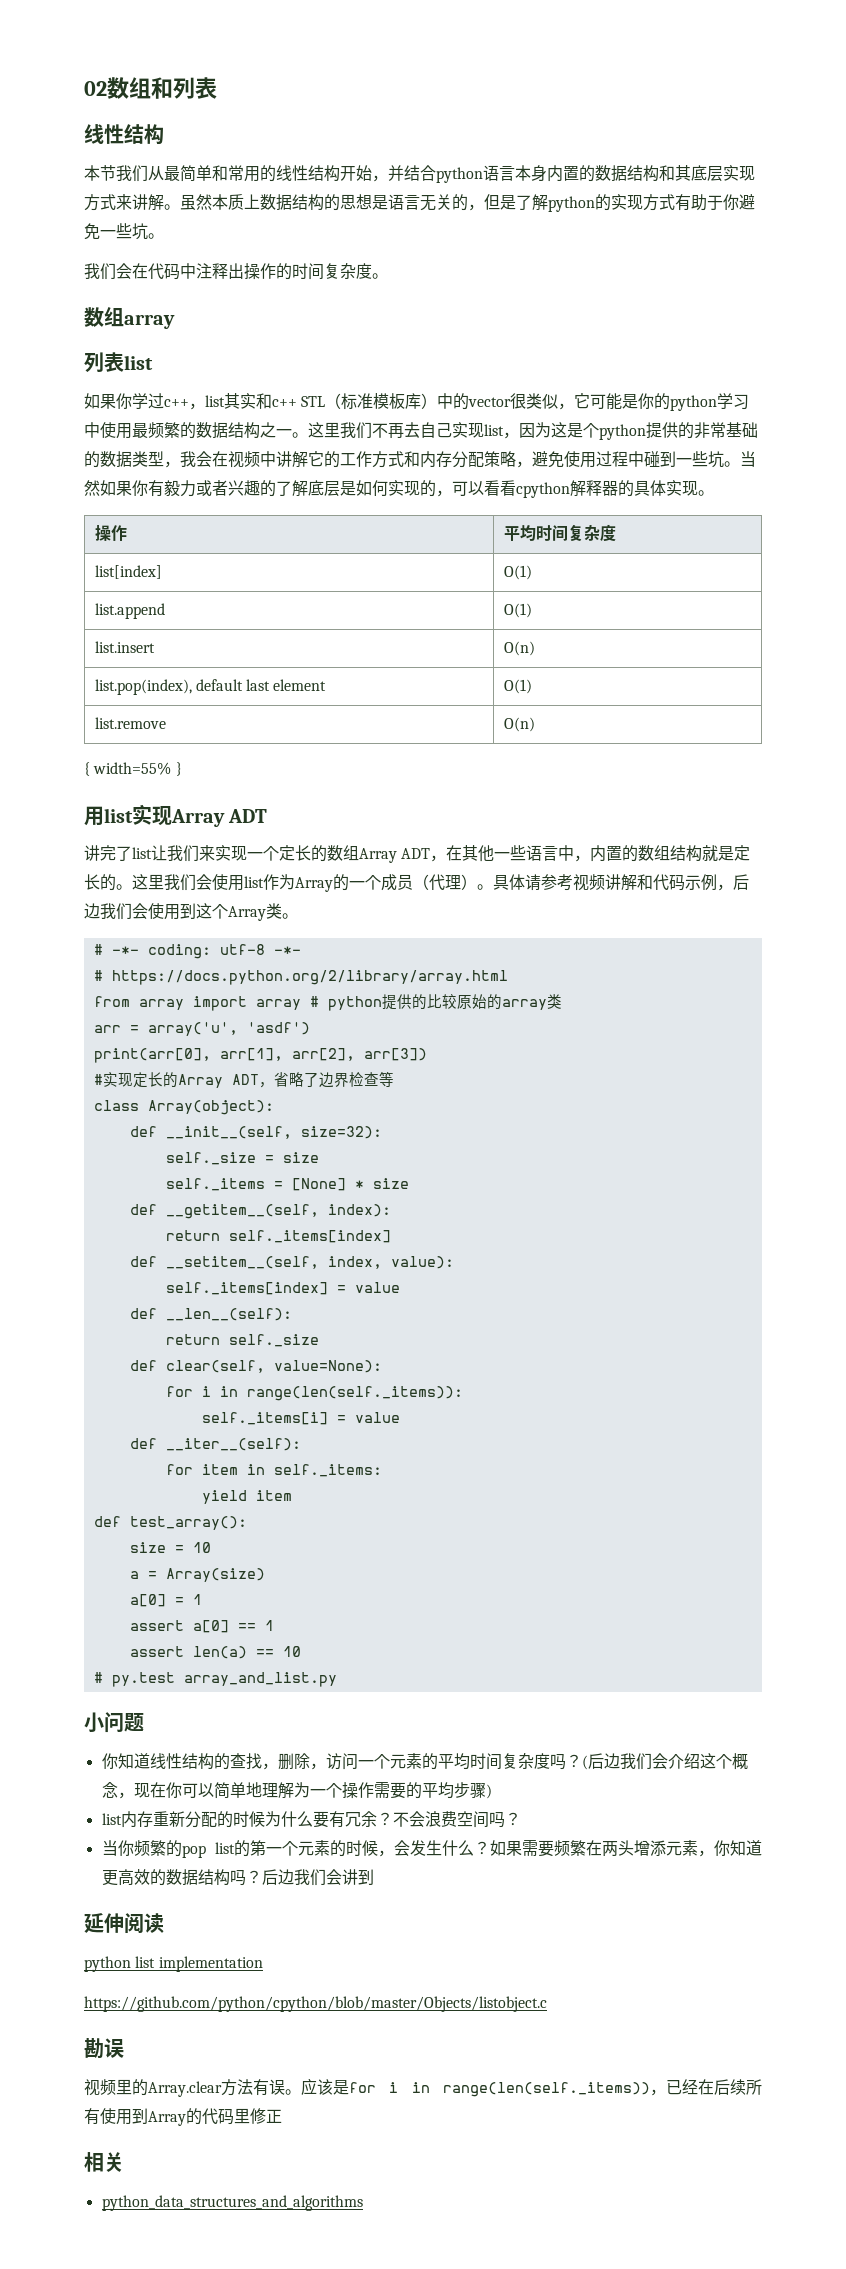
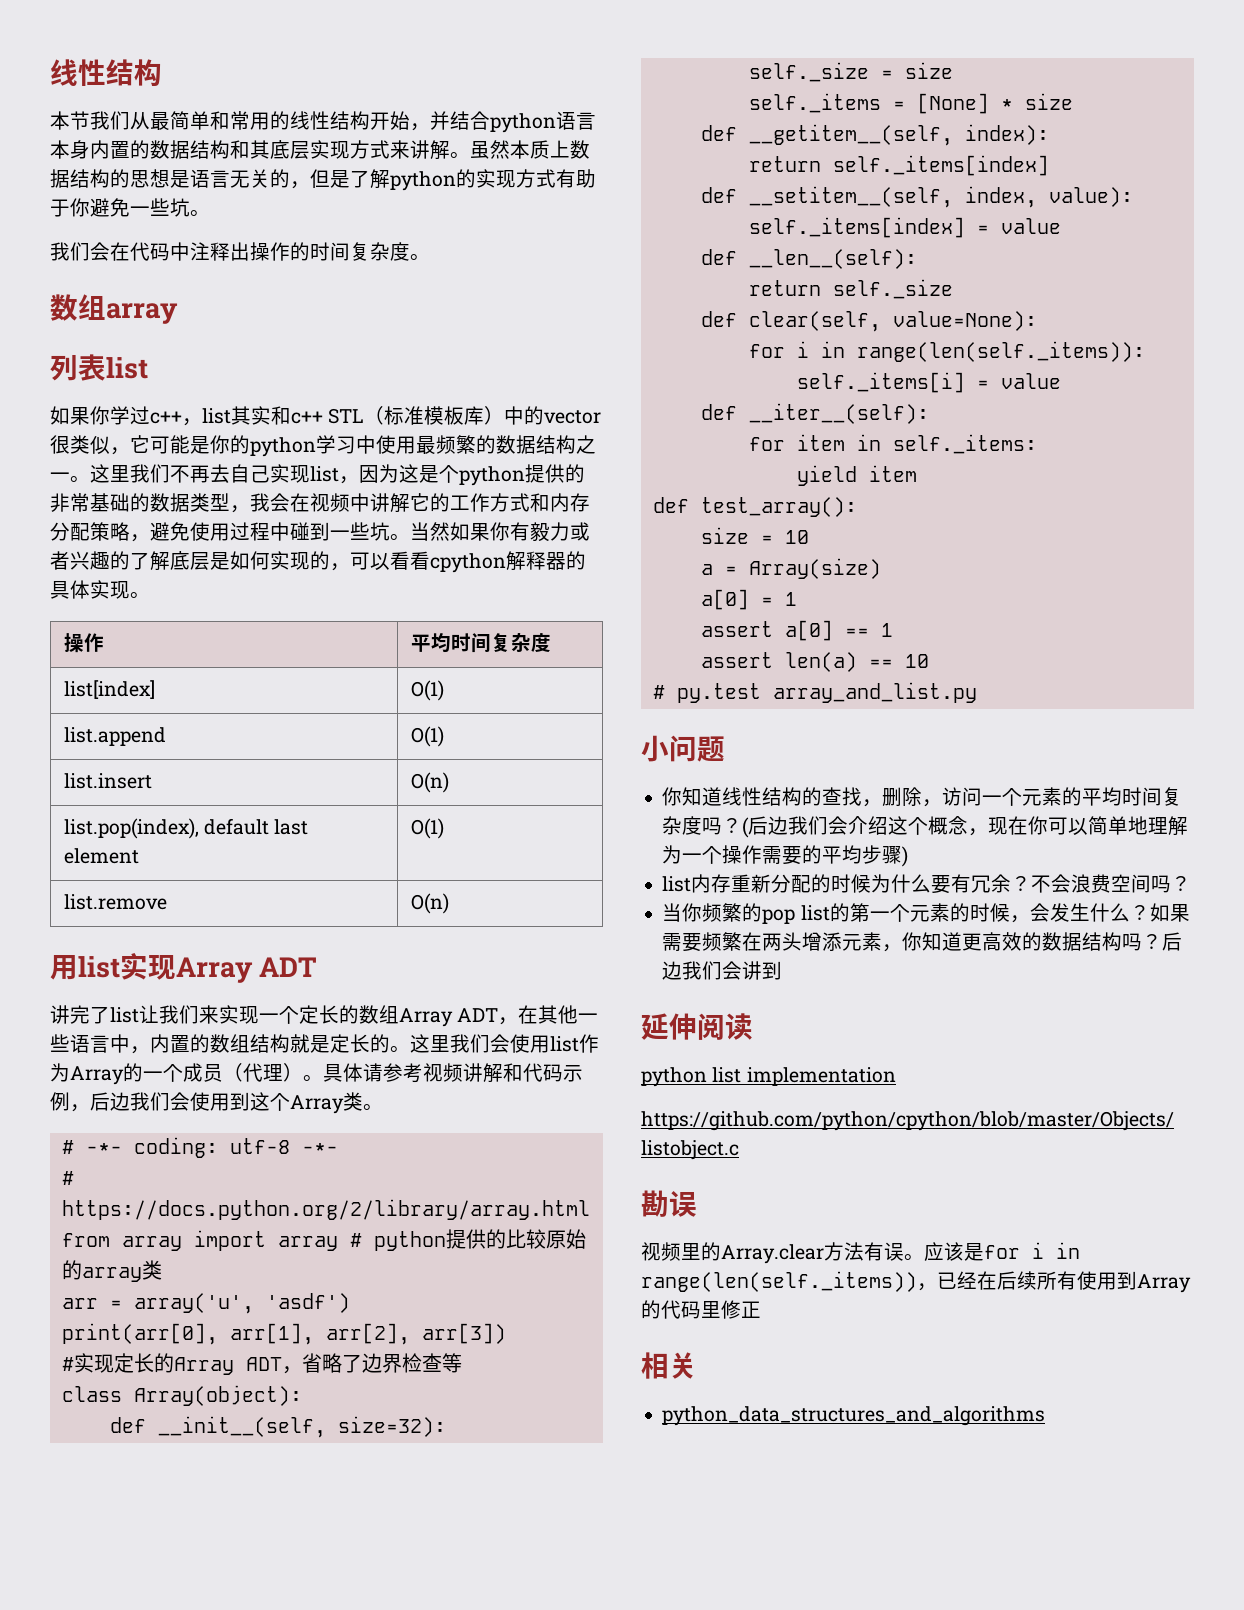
- 02数组和列表
- { width=55% }

